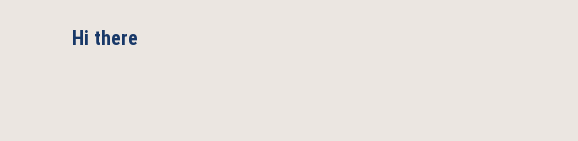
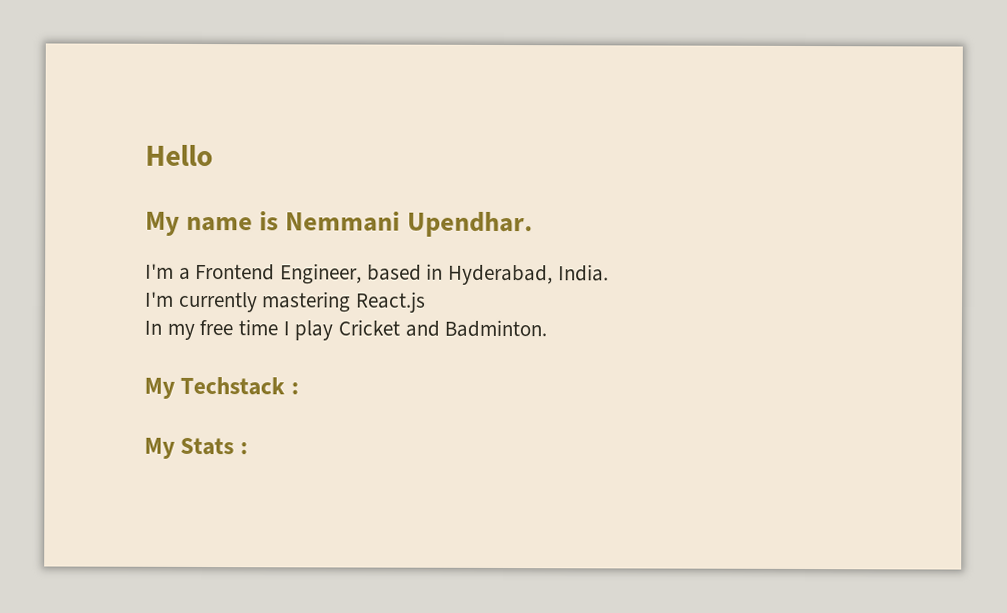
- Hi there
+ Hello
+ My name is Nemmani Upendhar.
+ I'm a Frontend Engineer, based in Hyderabad, India.
+ I'm currently mastering React.js
+ In my free time I play Cricket and Badminton.
+ My Techstack :
+ My Stats :

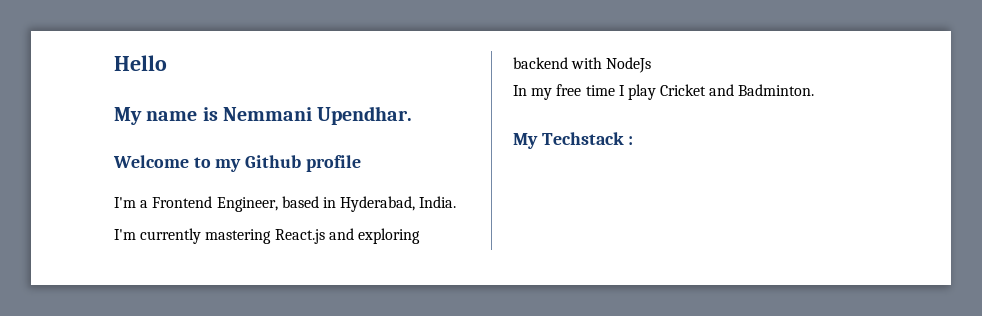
+ Welcome to my Github profile
- I'm currently mastering React.js
+ I'm currently mastering React.js and exploring backend with NodeJs
- My Stats :

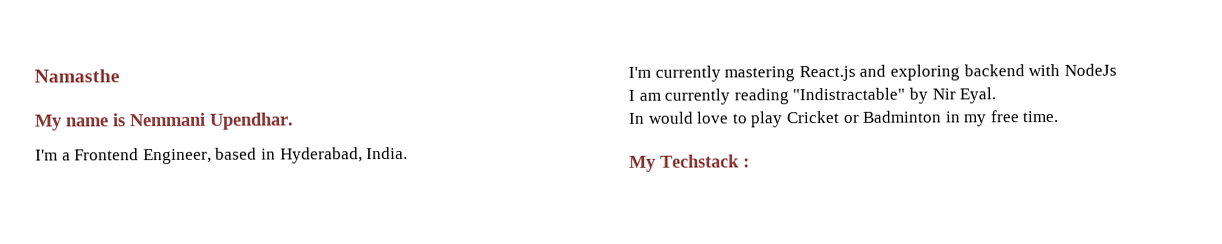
- Hello
+ Namasthe
- Welcome to my Github profile
- In my free time I play Cricket and Badminton.
+ I am currently reading "Indistractable" by Nir Eyal.
+ In would love to play Cricket or Badminton in my free time.

